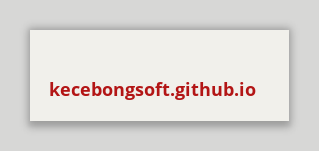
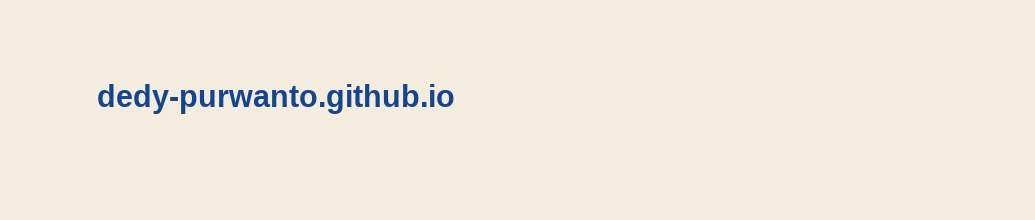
- kecebongsoft.github.io
+ dedy-purwanto.github.io

